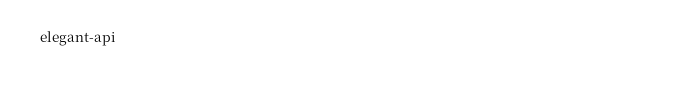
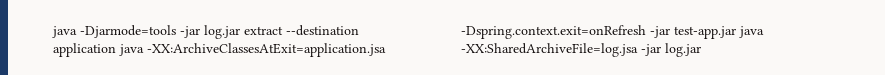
- elegant-api
+ java -Djarmode=tools -jar log.jar extract --destination application java -XX:ArchiveClassesAtExit=application.jsa -Dspring.context.exit=onRefresh -jar test-app.jar java -XX:SharedArchiveFile=log.jsa -jar log.jar

